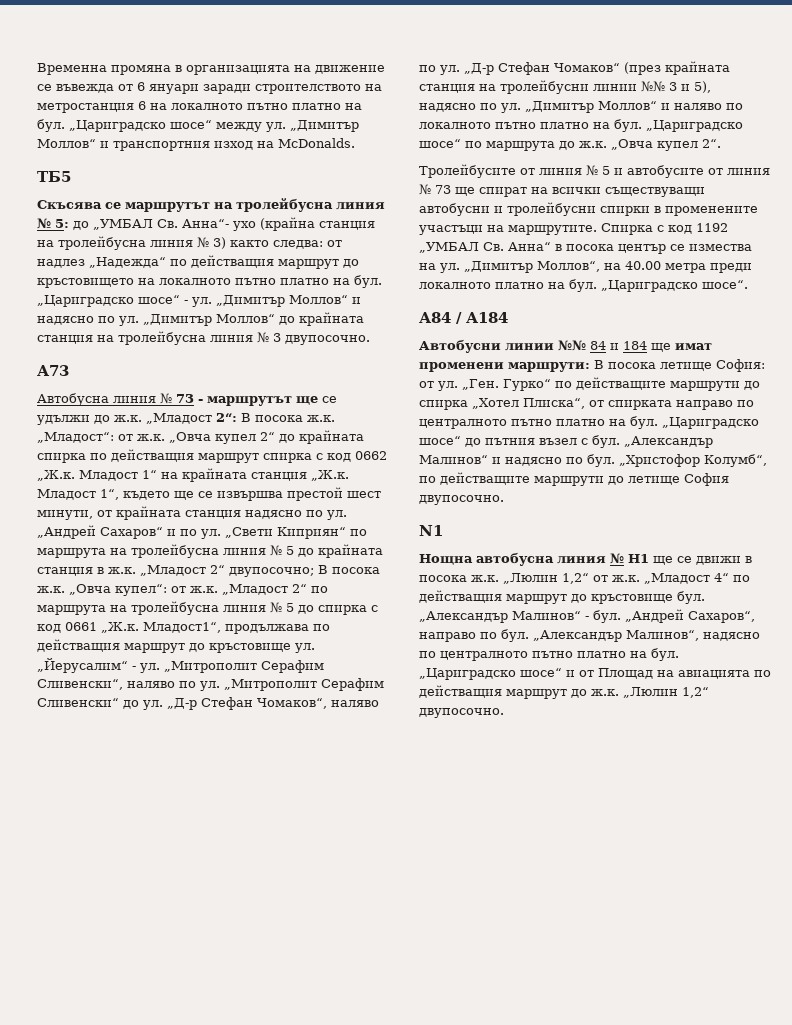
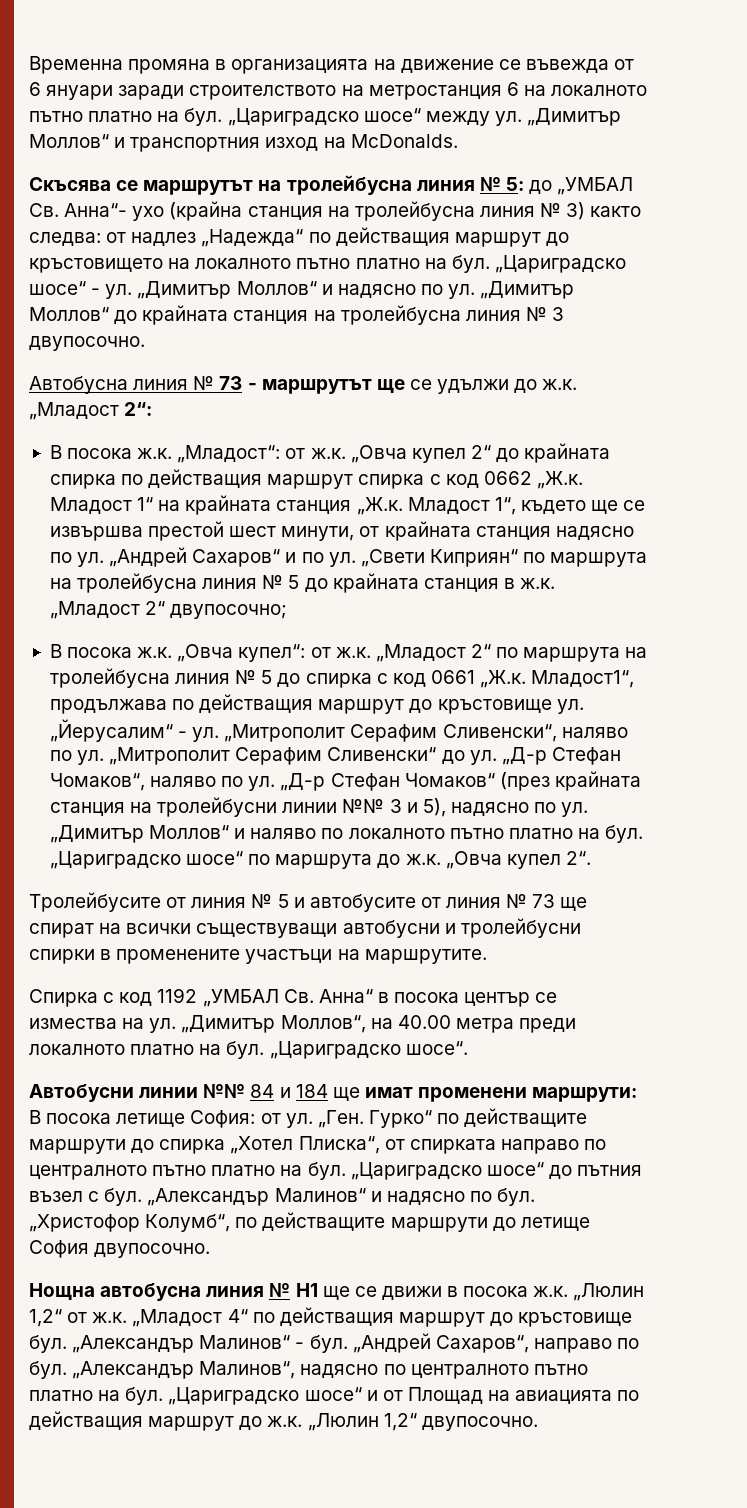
- ТБ5
- А73
- Автобусна линия № 73 - маршрутът ще се удължи до ж.к. „Младост 2“: В посока ж.к. „Младост“:
+ Автобусна линия № 73 - маршрутът ще се удължи до ж.к. „Младост 2“:
+ В посока ж.к. „Младост“:
- от ж.к. „Овча купел 2“ до крайната спирка по действащия маршрут спирка с код 0662 „Ж.к. Младост 1“ на крайната станция „Ж.к. Младост 1“, където ще се извършва престой шест минути, от крайната станция надясно по ул. „Андрей Сахаров“ и по ул. „Свети Киприян“ по маршрута на тролейбусна линия № 5 до крайната станция в ж.к. „Младост 2“ двупосочно; В посока ж.к. „Овча купел“:
+ от ж.к. „Овча купел 2“ до крайната спирка по действащия маршрут спирка с код 0662 „Ж.к. Младост 1“ на крайната станция „Ж.к. Младост 1“, където ще се извършва престой шест минути, от крайната станция надясно по ул. „Андрей Сахаров“ и по ул. „Свети Киприян“ по маршрута на тролейбусна линия № 5 до крайната станция в ж.к. „Младост 2“ двупосочно;
+ В посока ж.к. „Овча купел“:
- Тролейбусите от линия № 5 и автобусите от линия № 73 ще спират на всички съществуващи автобусни и тролейбусни спирки в променените участъци на маршрутите. Спирка с код 1192 „УМБАЛ Св. Анна“ в посока център се измества на ул. „Димитър Моллов“, на 40.00 метра преди локалното платно на бул.
+ Тролейбусите от линия № 5 и автобусите от линия № 73 ще спират на всички съществуващи автобусни и тролейбусни спирки в променените участъци на маршрутите.
+ Спирка с код 1192 „УМБАЛ Св. Анна“ в посока център се измества на ул. „Димитър Моллов“, на 40.00 метра преди локалното платно на бул.
- А84 / А184
- N1

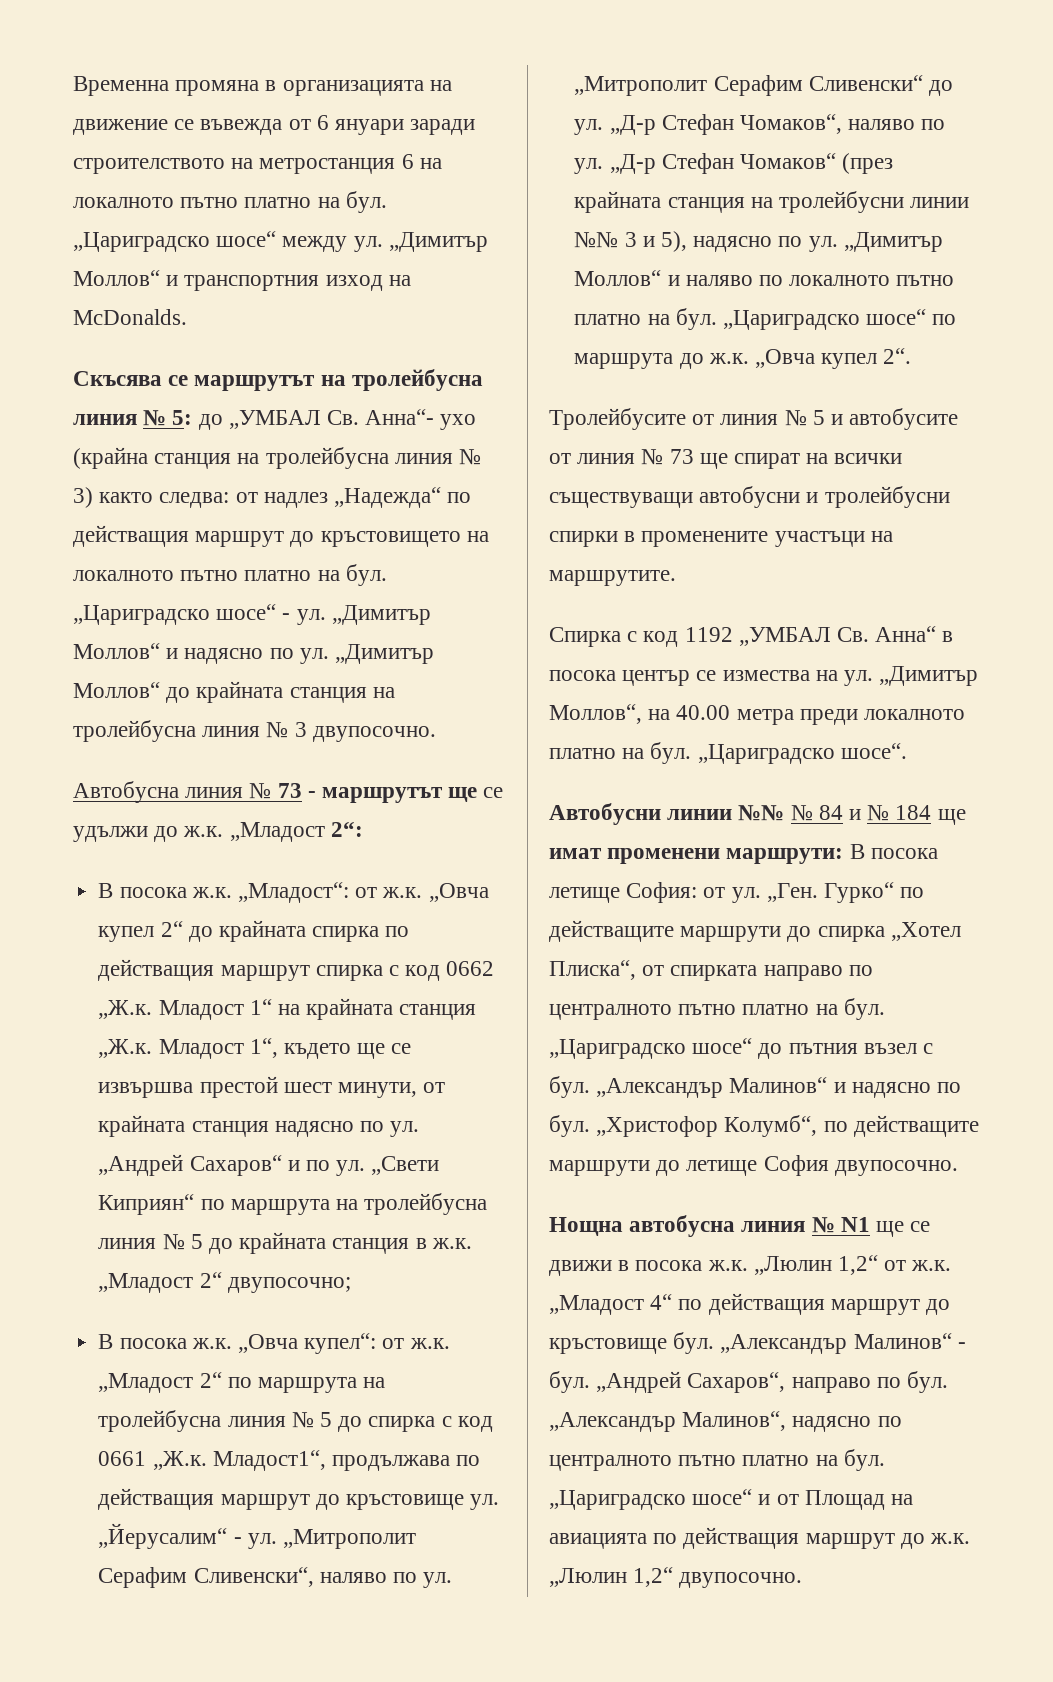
- Автобусни линии №№ 84 и 184 ще имат променени маршрути: В посока летище София: от ул. „Ген.
+ Автобусни линии №№ № 84 и № 184 ще имат променени маршрути: В посока летище София: от ул. „Ген.
- Нощна автобусна линия № Н1 ще се движи в посока ж.к. „Люлин 1,2“ от ж.к. „Младост 4“ по действащия маршрут до кръстовище бул.
+ Нощна автобусна линия № N1 ще се движи в посока ж.к. „Люлин 1,2“ от ж.к. „Младост 4“ по действащия маршрут до кръстовище бул.

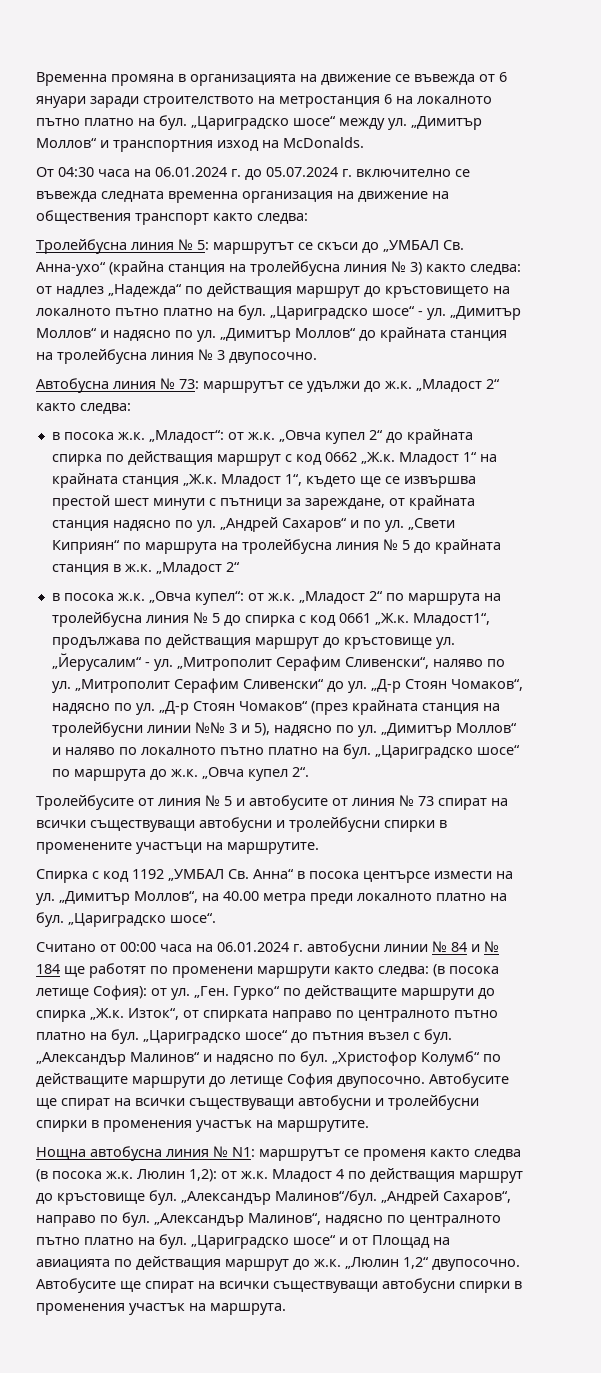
- Скъсява се маршрутът на тролейбусна линия № 5: до „УМБАЛ Св. Анна“- ухо (крайна станция на тролейбусна линия № 3) както следва: от надлез „Надежда“ по действащия маршрут до кръстовището на локалното пътно платно на бул.
+ От 04:30 часа на 06.01.2024 г. до 05.07.2024 г. включително се въвежда следната временна организация на движение на обществения транспорт както следва:
+ Тролейбусна линия № 5: маршрутът се скъси до „УМБАЛ Св. Анна-ухо“ (крайна станция на тролейбусна линия № 3) както следва: от надлез „Надежда“ по действащия маршрут до кръстовището на локалното пътно платно на бул.
- Автобусна линия № 73 - маршрутът ще се удължи до ж.к. „Младост 2“:
- В посока ж.к. „Младост“:
+ Автобусна линия № 73: маршрутът се удължи до ж.к. „Младост 2“ както следва:
+ в посока ж.к. „Младост“:
- от ж.к. „Овча купел 2“ до крайната спирка по действащия маршрут спирка с код 0662 „Ж.к. Младост 1“ на крайната станция „Ж.к. Младост 1“, където ще се извършва престой шест минути, от крайната станция надясно по ул. „Андрей Сахаров“ и по ул. „Свети Киприян“ по маршрута на тролейбусна линия № 5 до крайната станция в ж.к. „Младост 2“ двупосочно;
- В посока ж.к. „Овча купел“:
+ от ж.к. „Овча купел 2“ до крайната спирка по действащия маршрут с код 0662 „Ж.к. Младост 1“ на крайната станция „Ж.к. Младост 1“, където ще се извършва престой шест минути с пътници за зареждане, от крайната станция надясно по ул. „Андрей Сахаров“ и по ул. „Свети Киприян“ по маршрута на тролейбусна линия № 5 до крайната станция в ж.к. „Младост 2“
+ в посока ж.к. „Овча купел“:
- от ж.к. „Младост 2“ по маршрута на тролейбусна линия № 5 до спирка с код 0661 „Ж.к. Младост1“, продължава по действащия маршрут до кръстовище ул. „Йерусалим“ - ул. „Митрополит Серафим Сливенски“, наляво по ул. „Митрополит Серафим Сливенски“ до ул. „Д-р Стефан Чомаков“, наляво по ул. „Д-р Стефан Чомаков“ (през крайната станция на тролейбусни линии №№ 3 и 5), надясно по ул. „Димитър Моллов“ и наляво по локалното пътно платно на бул.
+ от ж.к. „Младост 2“ по маршрута на тролейбусна линия № 5 до спирка с код 0661 „Ж.к. Младост1“, продължава по действащия маршрут до кръстовище ул. „Йерусалим“ - ул. „Митрополит Серафим Сливенски“, наляво по ул. „Митрополит Серафим Сливенски“ до ул. „Д-р Стоян Чомаков“, надясно по ул. „Д-р Стоян Чомаков“ (през крайната станция на тролейбусни линии №№ 3 и 5), надясно по ул. „Димитър Моллов“ и наляво по локалното пътно платно на бул.
- Тролейбусите от линия № 5 и автобусите от линия № 73 ще спират на всички съществуващи автобусни и тролейбусни спирки в променените участъци на маршрутите.
+ Тролейбусите от линия № 5 и автобусите от линия № 73 спират на всички съществуващи автобусни и тролейбусни спирки в променените участъци на маршрутите.
- Спирка с код 1192 „УМБАЛ Св. Анна“ в посока център се измества на ул. „Димитър Моллов“, на 40.00 метра преди локалното платно на бул.
+ Спирка с код 1192 „УМБАЛ Св. Анна“ в посока центърсе измести на ул. „Димитър Моллов“, на 40.00 метра преди локалното платно на бул.
- Автобусни линии №№ № 84 и № 184 ще имат променени маршрути: В посока летище София: от ул. „Ген.
+ Считано от 00:00 часа на 06.01.2024 г. автобусни линии № 84 и № 184 ще работят по променени маршрути както следва: (в посока летище София): от ул. „Ген.
- Гурко“ по действащите маршрути до спирка „Хотел Плиска“, от спирката направо по централното пътно платно на бул.
+ Гурко“ по действащите маршрути до спирка „Ж.к. Изток“, от спирката направо по централното пътно платно на бул.
- „Христофор Колумб“, по действащите маршрути до летище София двупосочно.
- Нощна автобусна линия № N1 ще се движи в посока ж.к. „Люлин 1,2“ от ж.к. „Младост 4“ по действащия маршрут до кръстовище бул.
+ „Христофор Колумб“ по действащите маршрути до летище София двупосочно. Автобусите ще спират на всички съществуващи автобусни и тролейбусни спирки в променения участък на маршрутите.
+ Нощна автобусна линия № N1: маршрутът се променя както следва (в посока ж.к. Люлин 1,2): от ж.к. Младост 4 по действащия маршрут до кръстовище бул.
- „Александър Малинов“ - бул.
+ „Александър Малинов“/бул.
+ Автобусите ще спират на всички съществуващи автобусни спирки в променения участък на маршрута.

